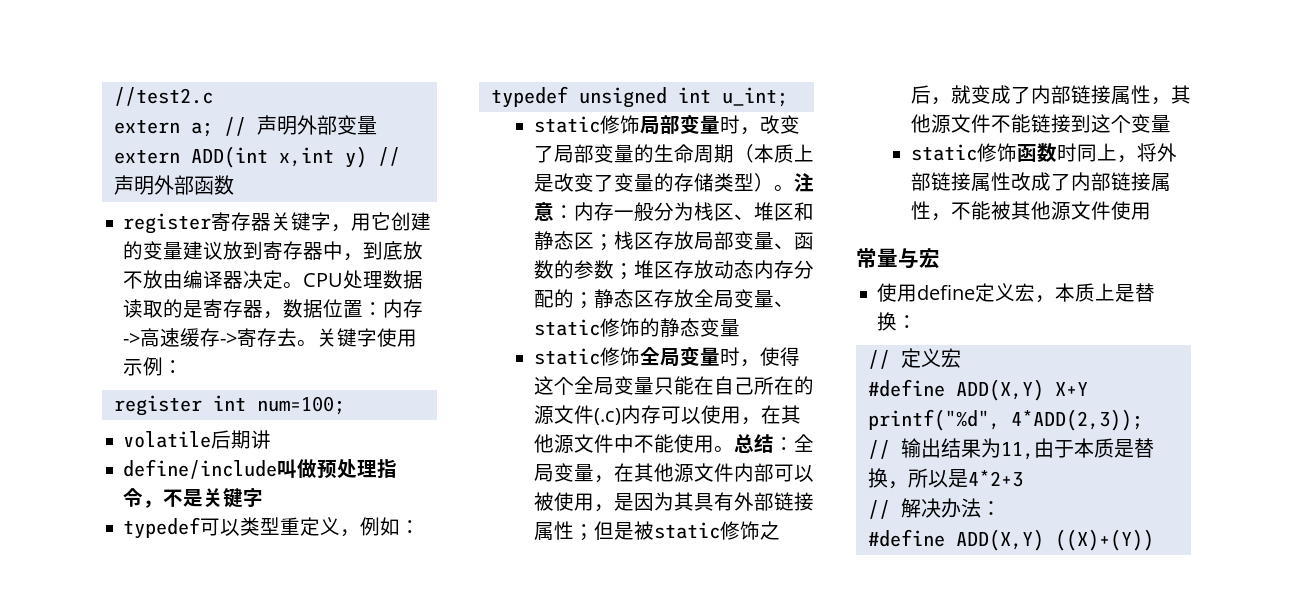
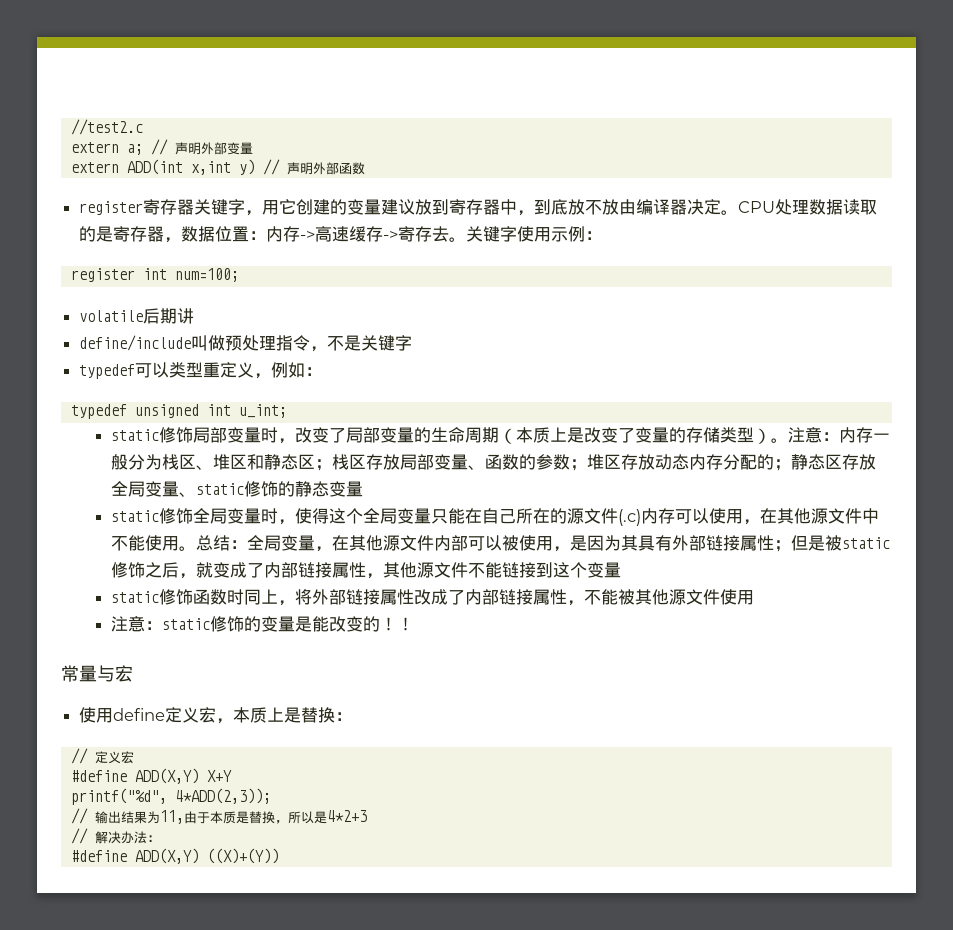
+ 注意：static修饰的变量是能改变的！！

